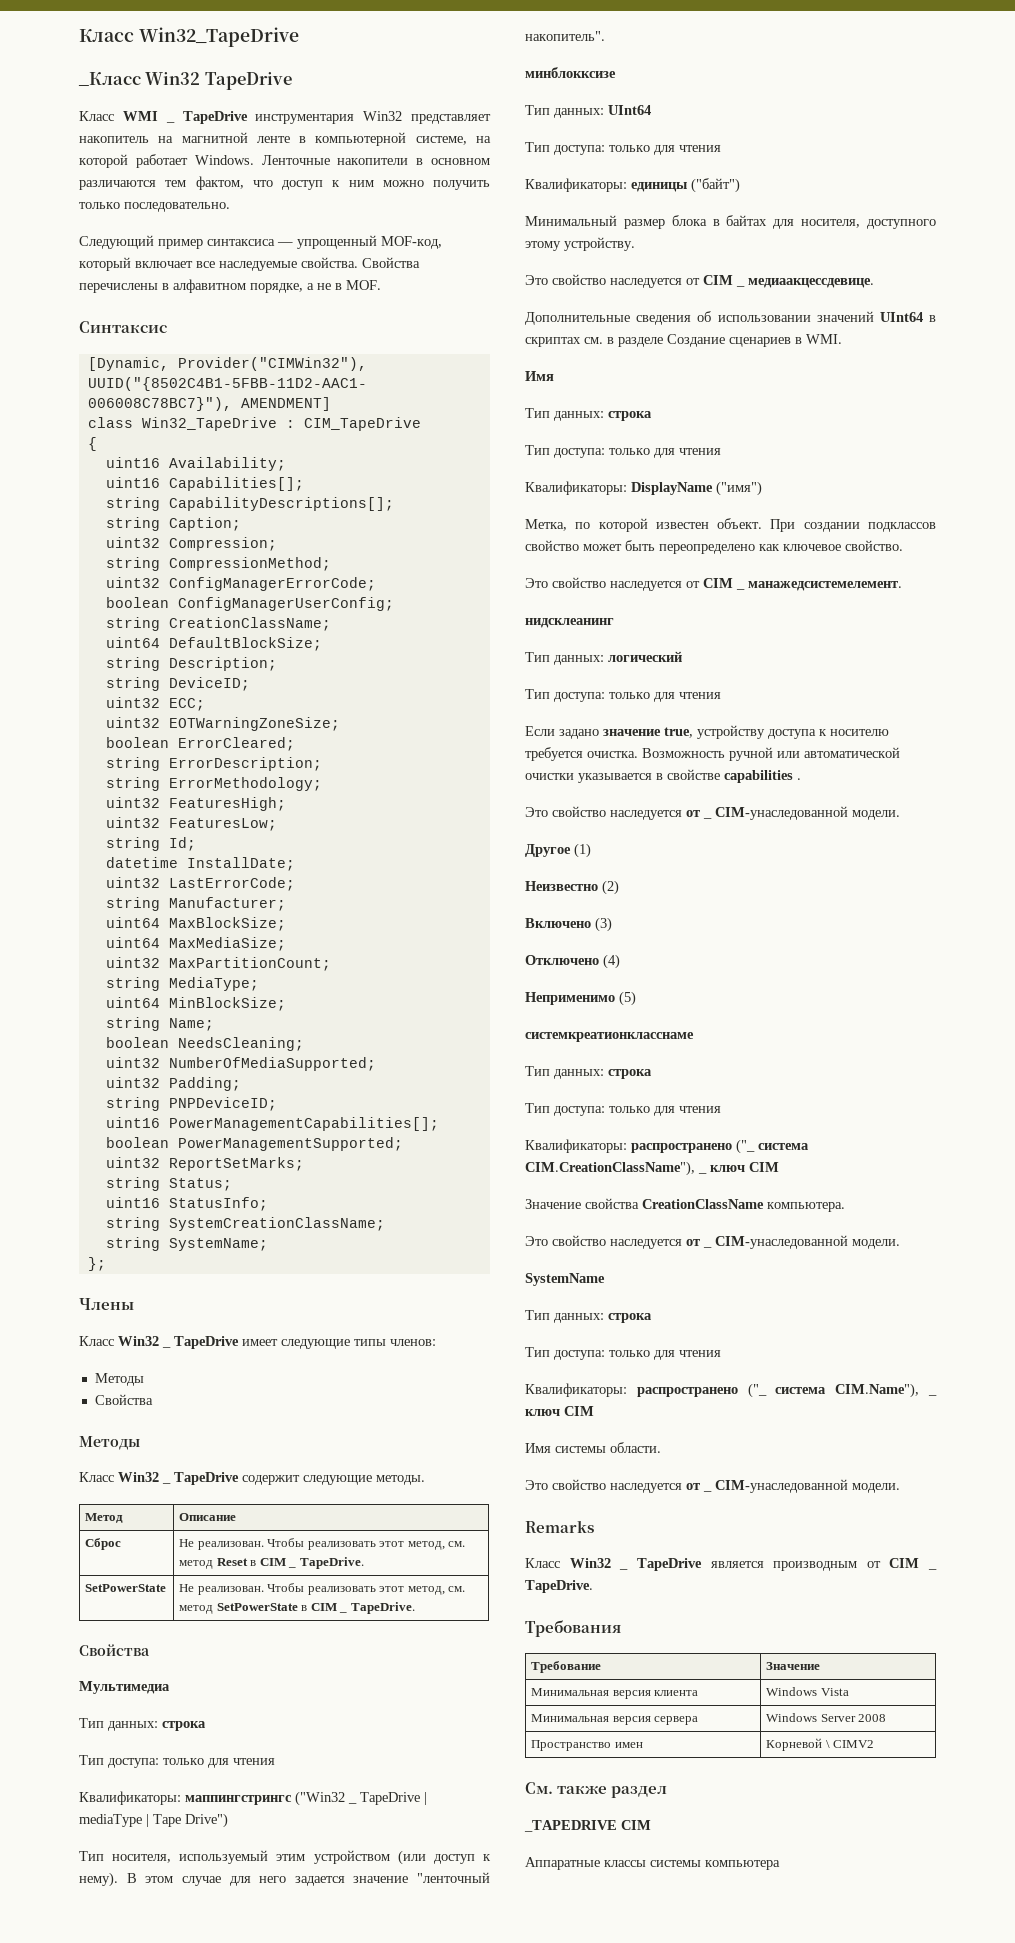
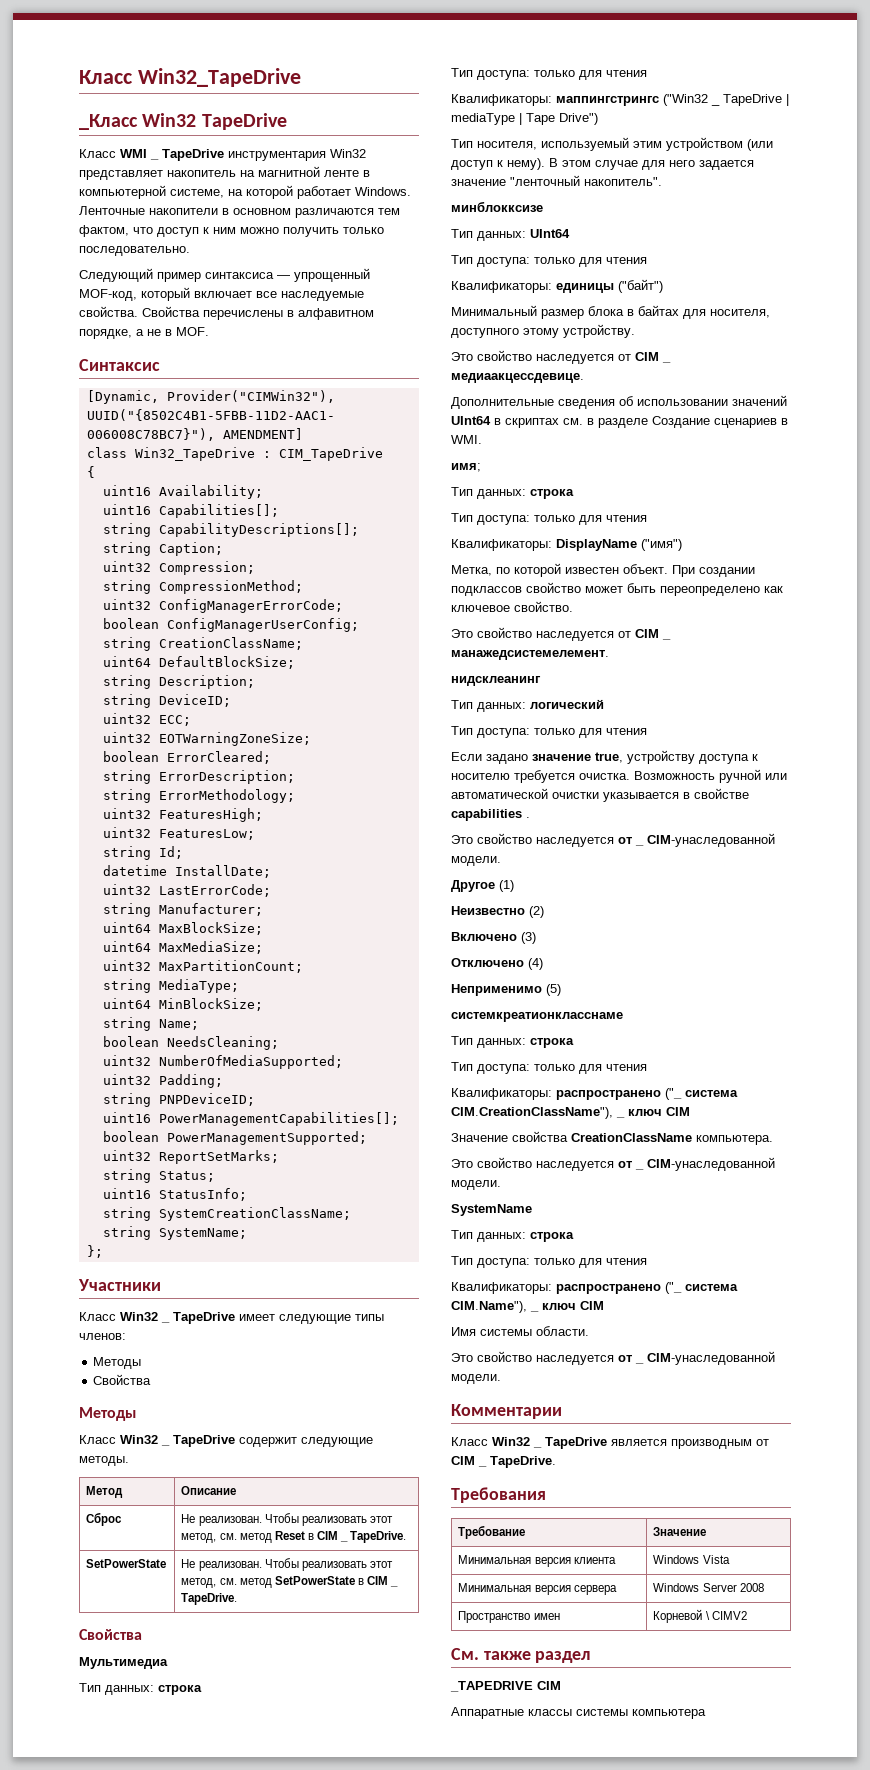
- Члены
+ Участники
  Дополнительные сведения об использовании значений UInt64 в скриптах см. в разделе Создание сценариев в WMI.
- Имя
+ имя;
- Remarks
+ Комментарии

